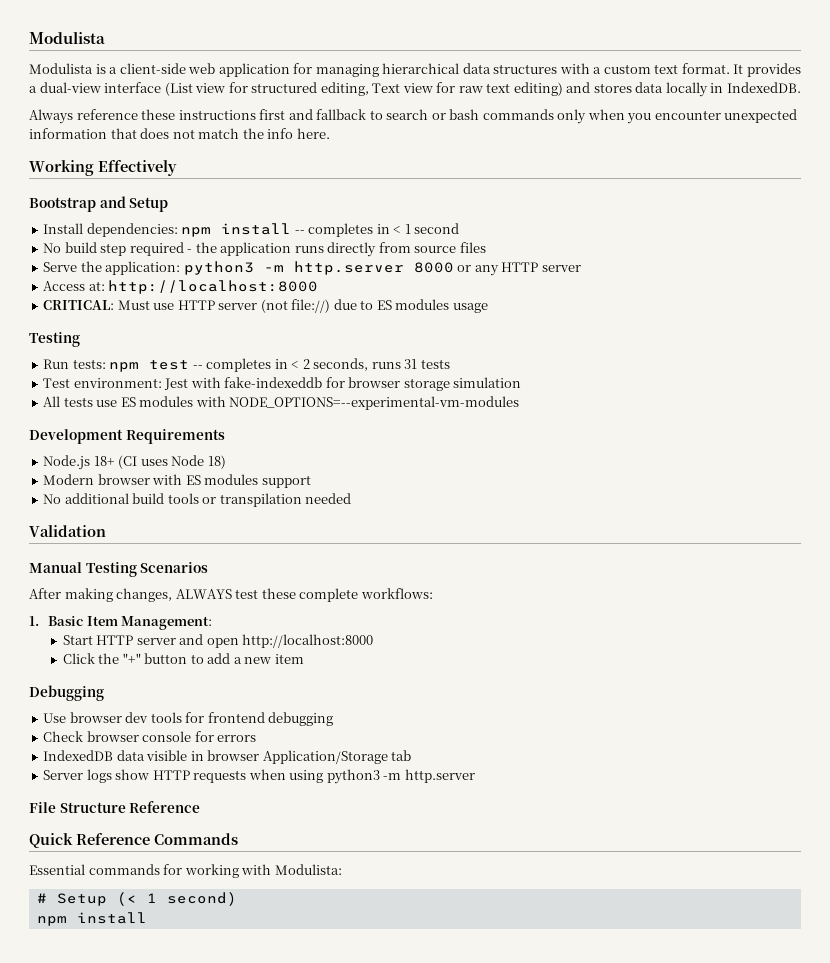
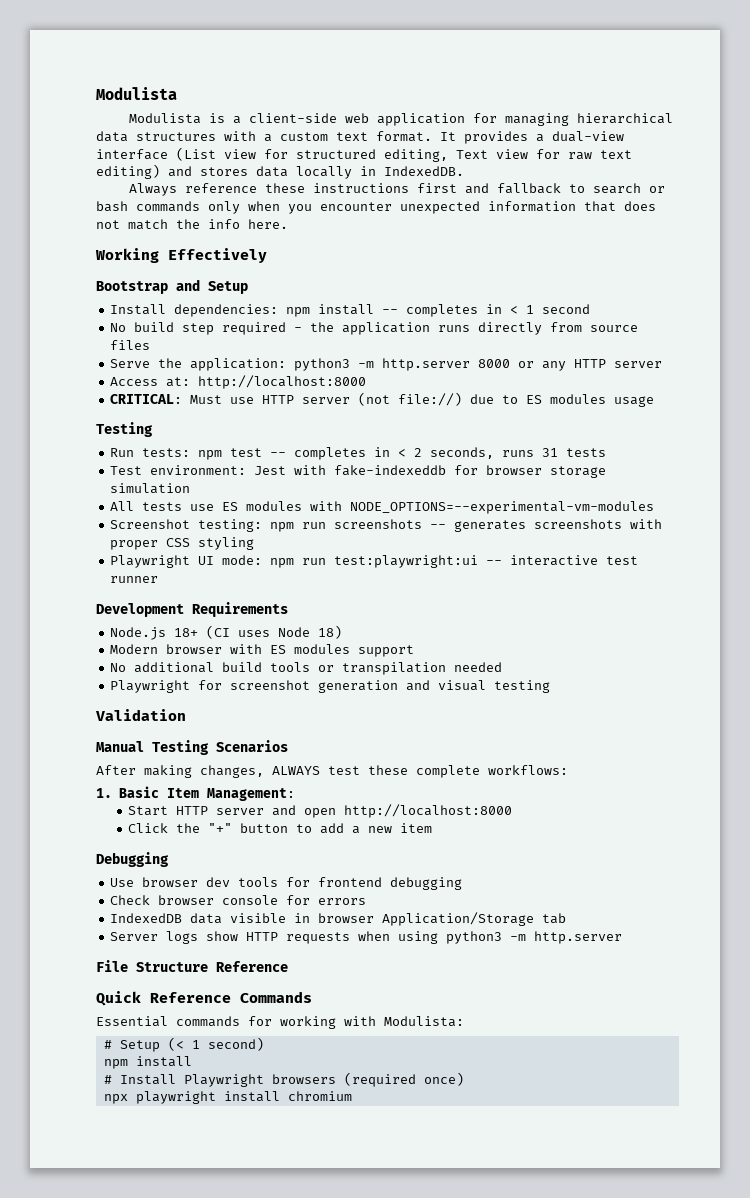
+ Screenshot testing: npm run screenshots -- generates screenshots with proper CSS styling
+ Playwright UI mode: npm run test:playwright:ui -- interactive test runner
+ Playwright for screenshot generation and visual testing
+ # Install Playwright browsers (required once)
+ npx playwright install chromium

